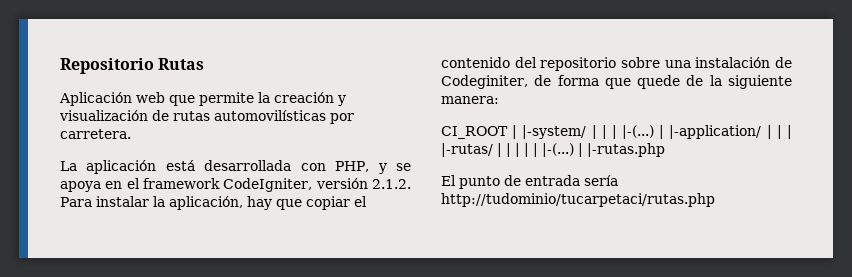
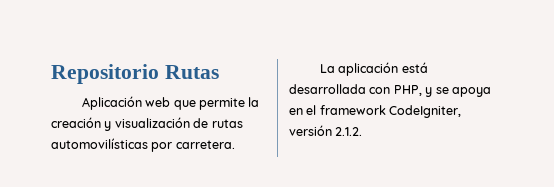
- La aplicación está desarrollada con PHP, y se apoya en el framework CodeIgniter, versión 2.1.2. Para instalar la aplicación, hay que copiar el contenido del repositorio sobre una instalación de Codeginiter, de forma que quede de la siguiente manera:
- CI_ROOT | |-system/ | | | |-(...) | |-application/ | | | |-rutas/ | | | | | |-(...) | |-rutas.php
- El punto de entrada sería http://tudominio/tucarpetaci/rutas.php
+ La aplicación está desarrollada con PHP, y se apoya en el framework CodeIgniter, versión 2.1.2.

